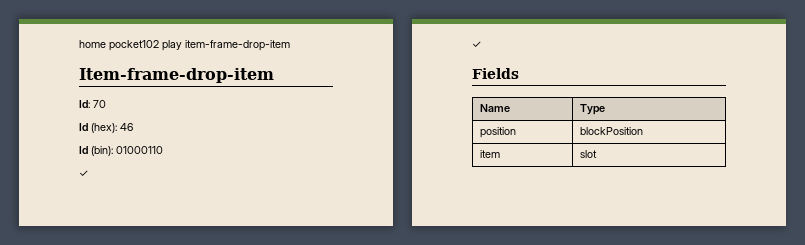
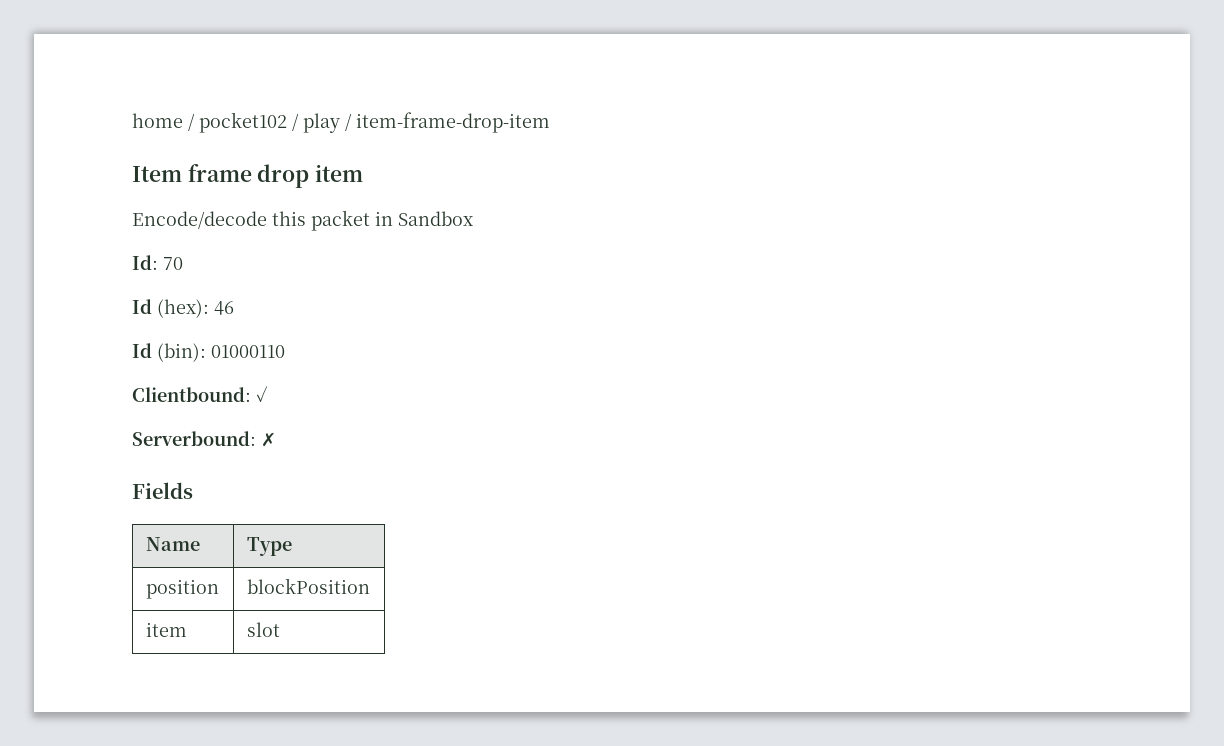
- home pocket102 play item-frame-drop-item
- Item-frame-drop-item
+ home / pocket102 / play / item-frame-drop-item
+ Item frame drop item
+ Encode/decode this packet in Sandbox
  Id (bin): 01000110
- ✓
- ✓
+ Clientbound: ✓
+ Serverbound: ✗

